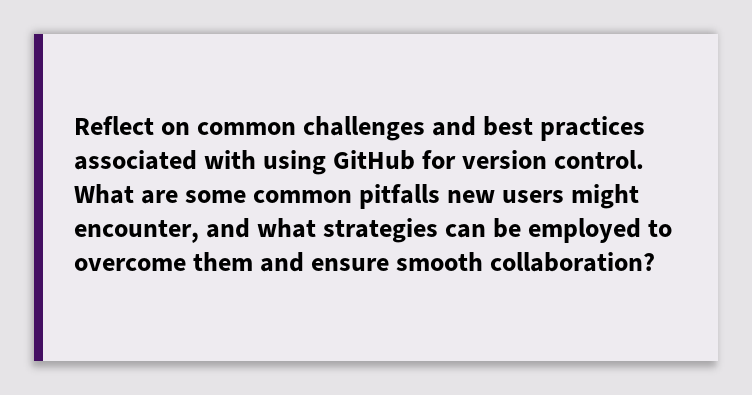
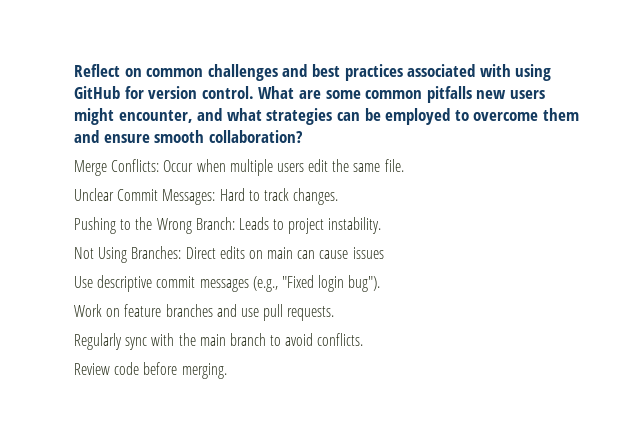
+ Merge Conflicts: Occur when multiple users edit the same file.
+ Unclear Commit Messages: Hard to track changes.
+ Pushing to the Wrong Branch: Leads to project instability.
+ Not Using Branches: Direct edits on main can cause issues
+ Use descriptive commit messages (e.g., "Fixed login bug").
+ Work on feature branches and use pull requests.
+ Regularly sync with the main branch to avoid conflicts.
+ Review code before merging.

